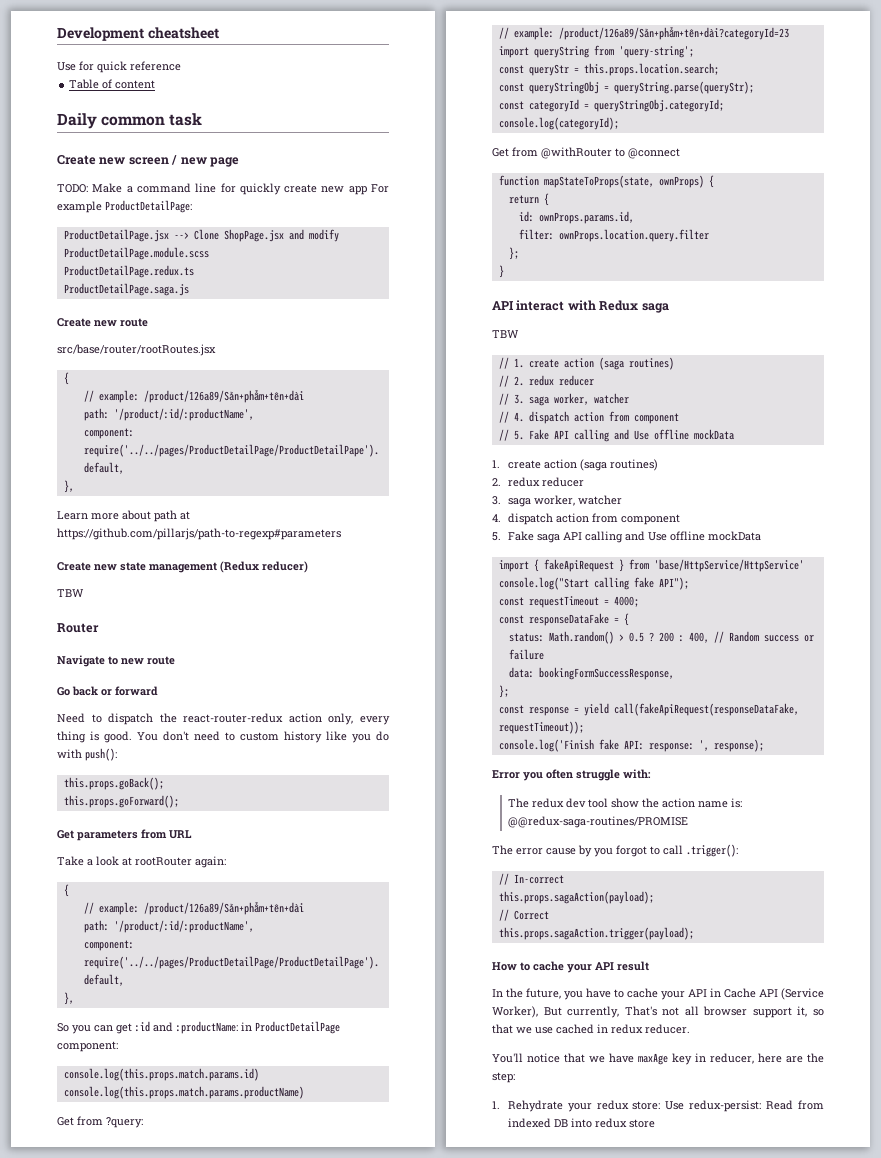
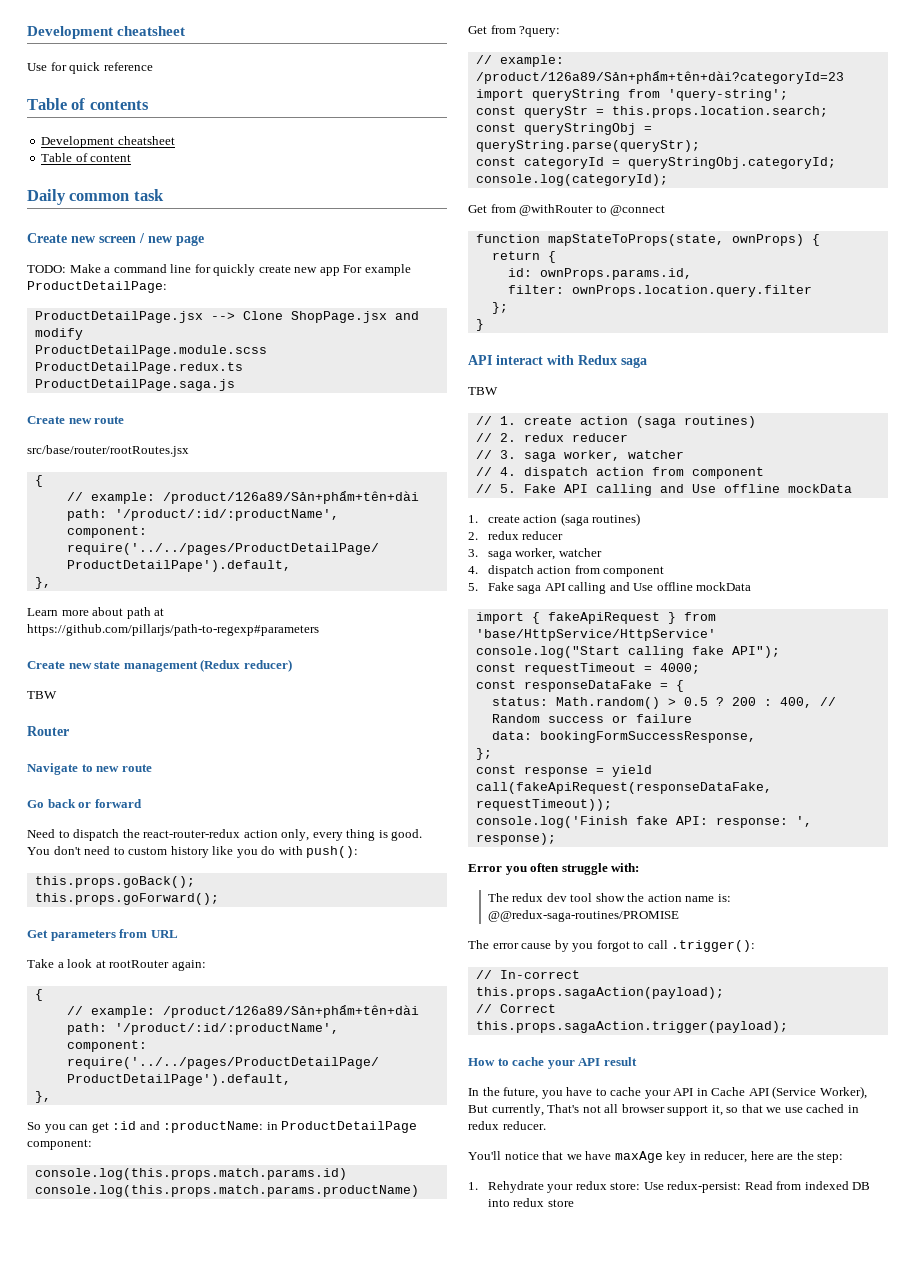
+ Table of contents
+ Development cheatsheet

